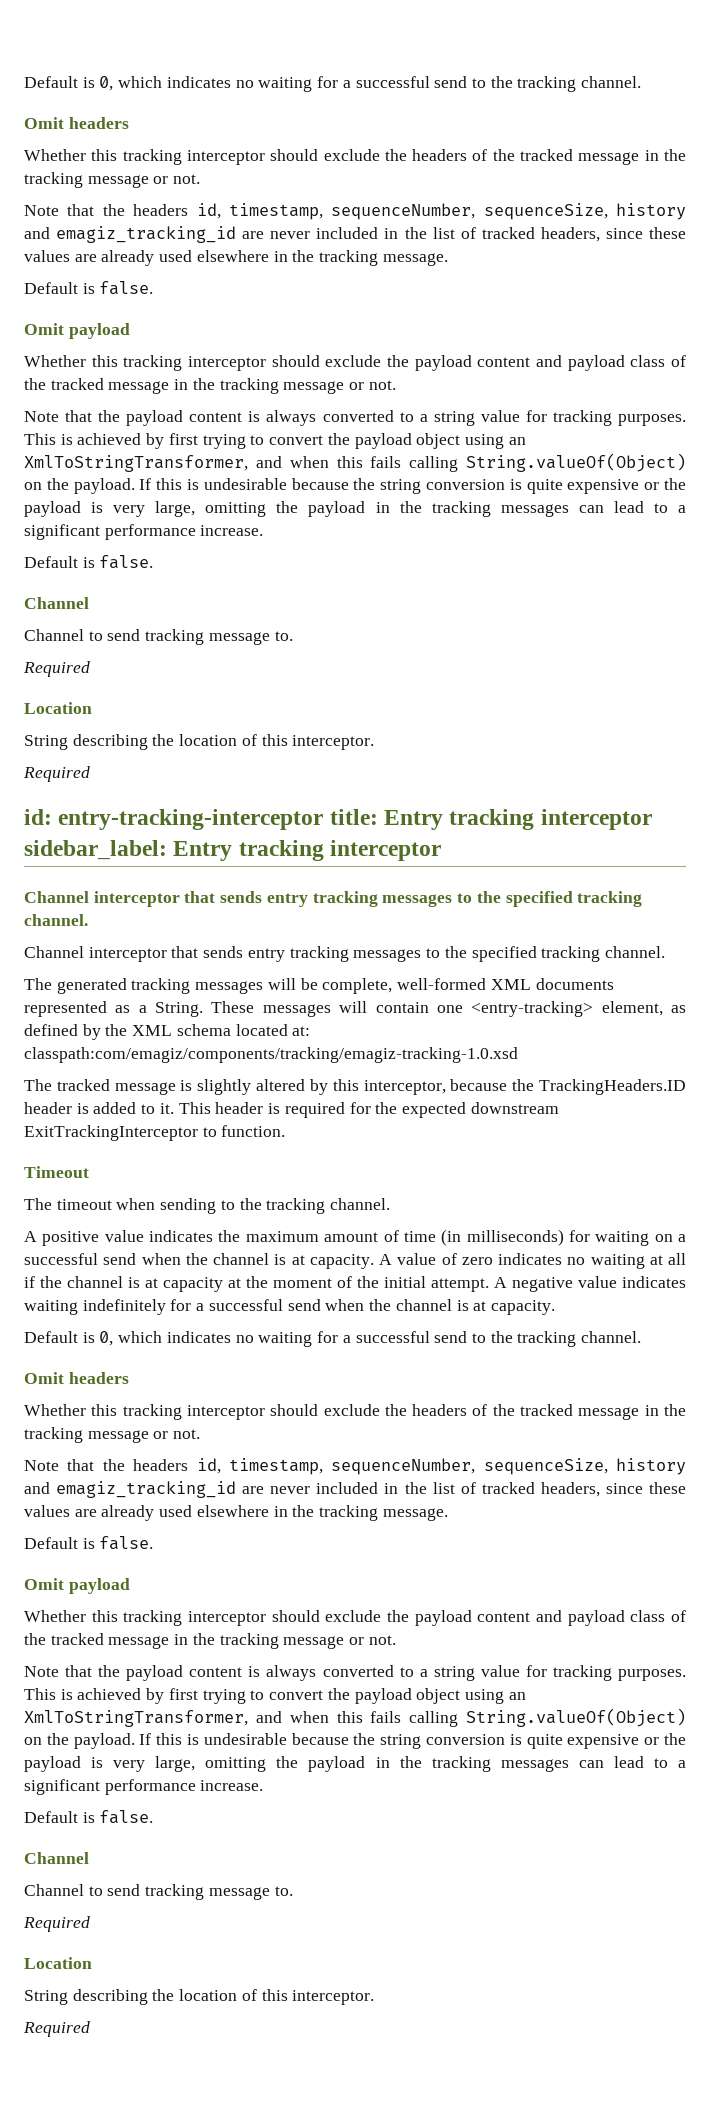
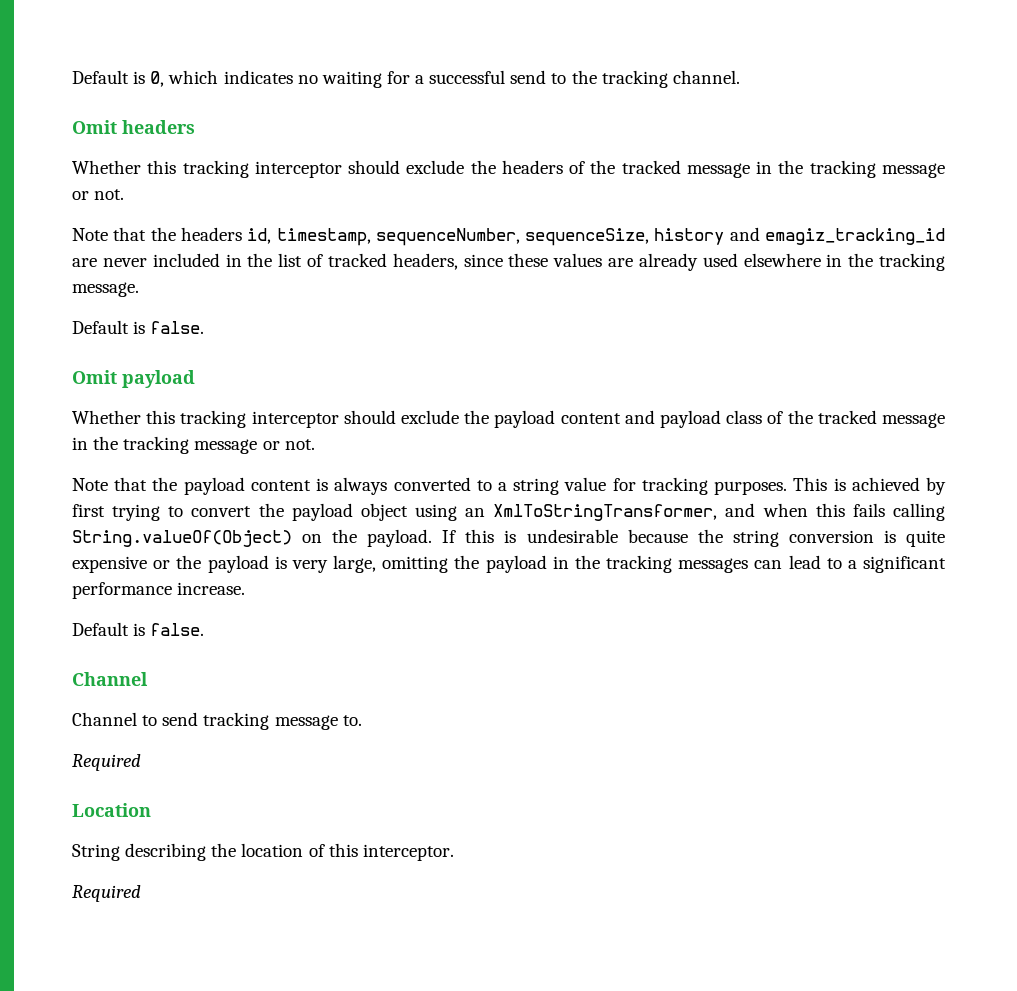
- id: entry-tracking-interceptor title: Entry tracking interceptor sidebar_label: Entry tracking interceptor
- Channel interceptor that sends entry tracking messages to the specified tracking channel.
- Channel interceptor that sends entry tracking messages to the specified tracking channel.
- The generated tracking messages will be complete, well-formed XML documents represented as a String. These messages will contain one <entry-tracking> element, as defined by the XML schema located at: classpath:com/emagiz/components/tracking/emagiz-tracking-1.0.xsd
- The tracked message is slightly altered by this interceptor, because the TrackingHeaders.ID header is added to it. This header is required for the expected downstream ExitTrackingInterceptor to function.
- Timeout
- The timeout when sending to the tracking channel.
- A positive value indicates the maximum amount of time (in milliseconds) for waiting on a successful send when the channel is at capacity. A value of zero indicates no waiting at all if the channel is at capacity at the moment of the initial attempt. A negative value indicates waiting indefinitely for a successful send when the channel is at capacity.
- Default is 0, which indicates no waiting for a successful send to the tracking channel.
- Omit headers
- Whether this tracking interceptor should exclude the headers of the tracked message in the tracking message or not.
- Note that the headers id, timestamp, sequenceNumber, sequenceSize, history and emagiz_tracking_id are never included in the list of tracked headers, since these values are already used elsewhere in the tracking message.
- Default is false.
- Omit payload
- Whether this tracking interceptor should exclude the payload content and payload class of the tracked message in the tracking message or not.
- Note that the payload content is always converted to a string value for tracking purposes. This is achieved by first trying to convert the payload object using an XmlToStringTransformer, and when this fails calling String.valueOf(Object) on the payload. If this is undesirable because the string conversion is quite expensive or the payload is very large, omitting the payload in the tracking messages can lead to a significant performance increase.
- Default is false.
- Channel
- Channel to send tracking message to.
- Required
- Location
- String describing the location of this interceptor.
- Required

